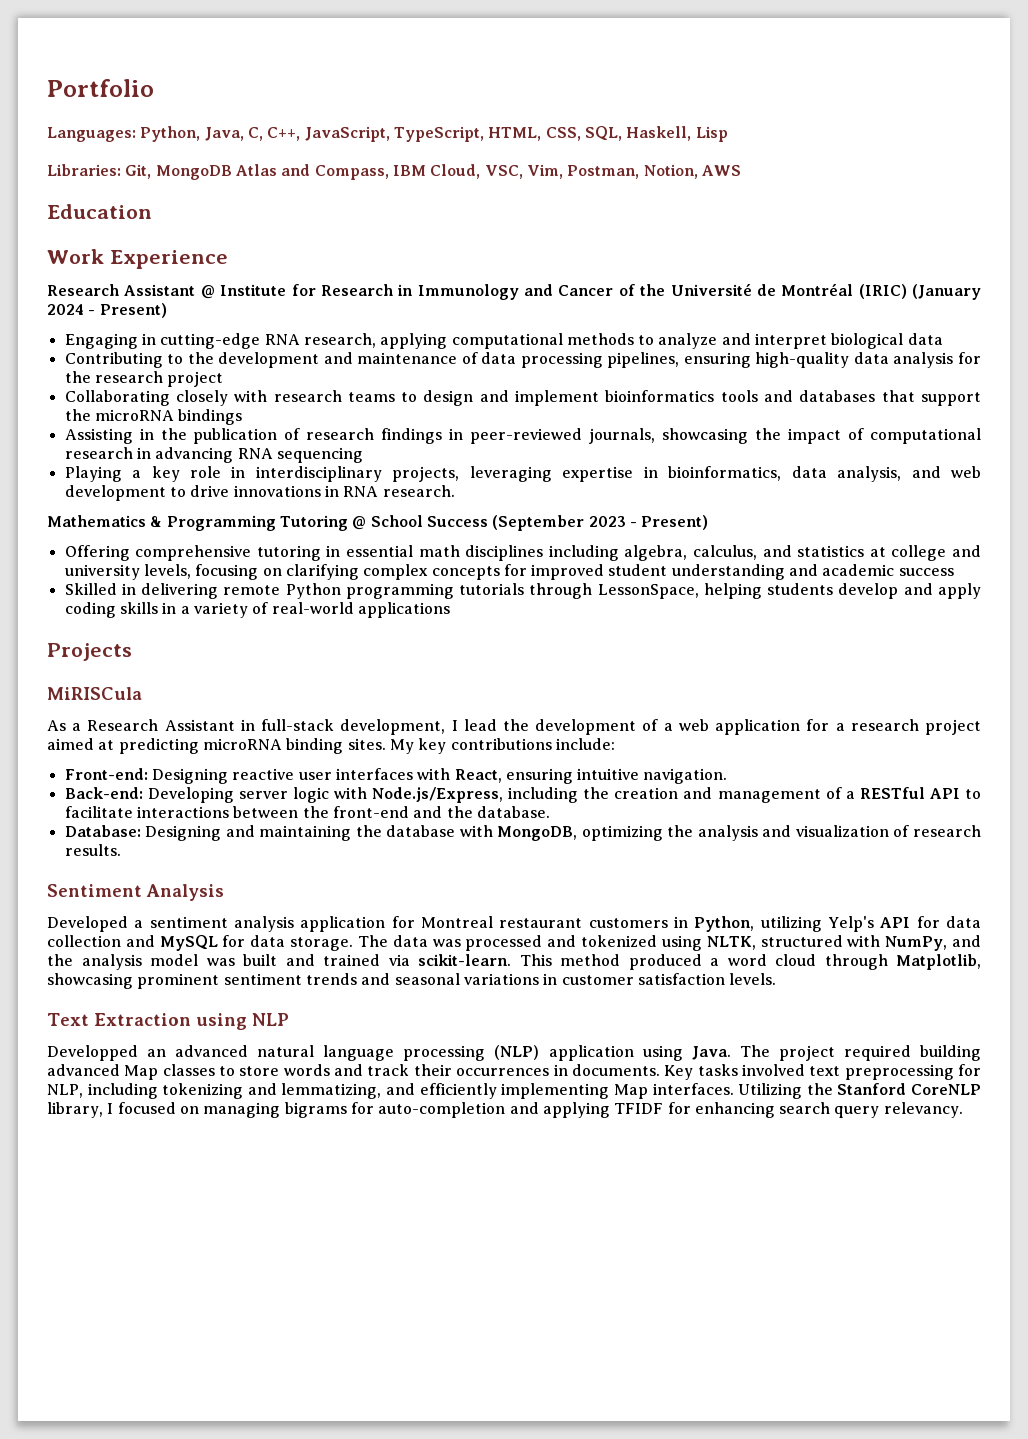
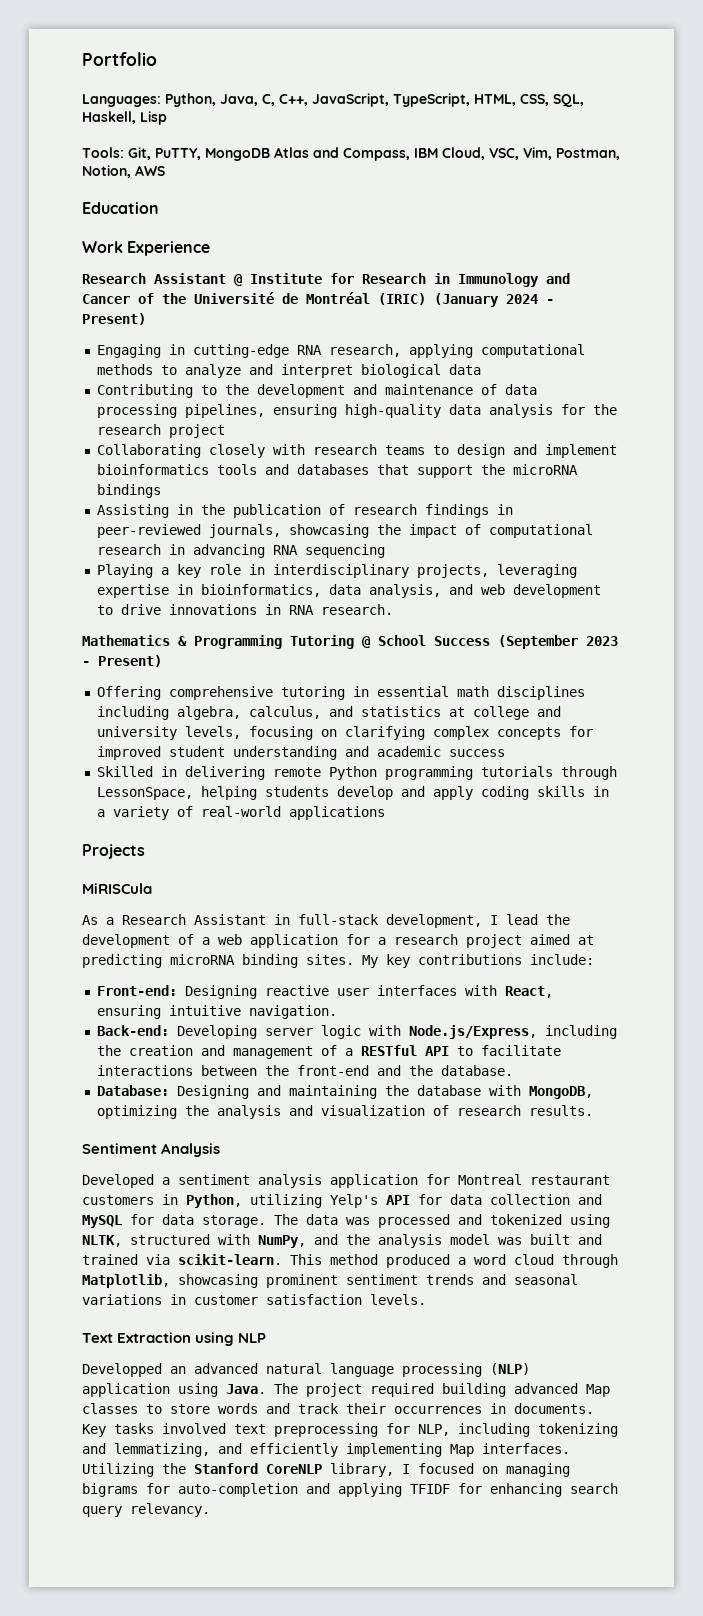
- Libraries: Git, MongoDB Atlas and Compass, IBM Cloud, VSC, Vim, Postman, Notion, AWS
+ Tools: Git, PuTTY, MongoDB Atlas and Compass, IBM Cloud, VSC, Vim, Postman, Notion, AWS

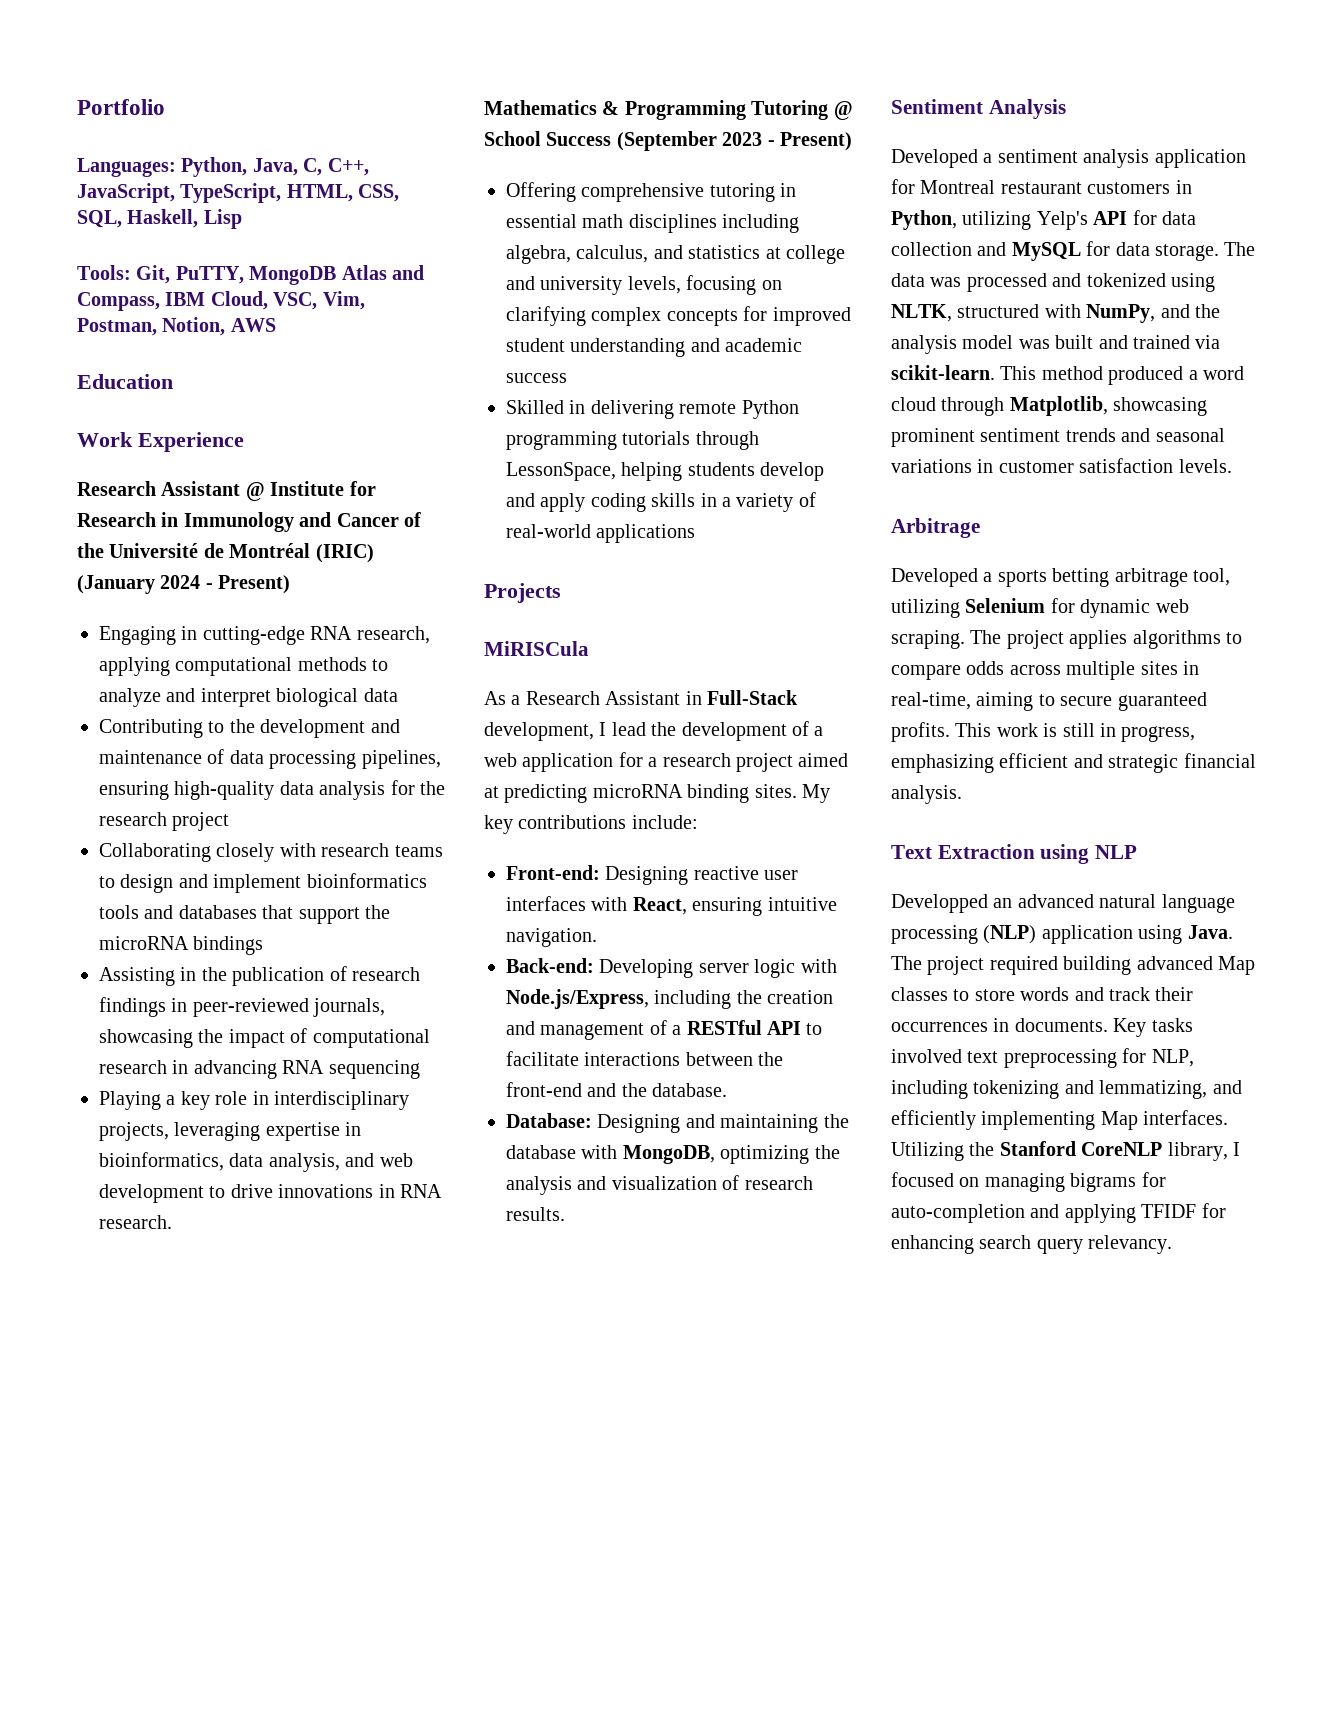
- As a Research Assistant in full-stack development, I lead the development of a web application for a research project aimed at predicting microRNA binding sites.
+ As a Research Assistant in Full-Stack development, I lead the development of a web application for a research project aimed at predicting microRNA binding sites.
+ Arbitrage
+ Developed a sports betting arbitrage tool, utilizing Selenium for dynamic web scraping. The project applies algorithms to compare odds across multiple sites in real-time, aiming to secure guaranteed profits. This work is still in progress, emphasizing efficient and strategic financial analysis.

